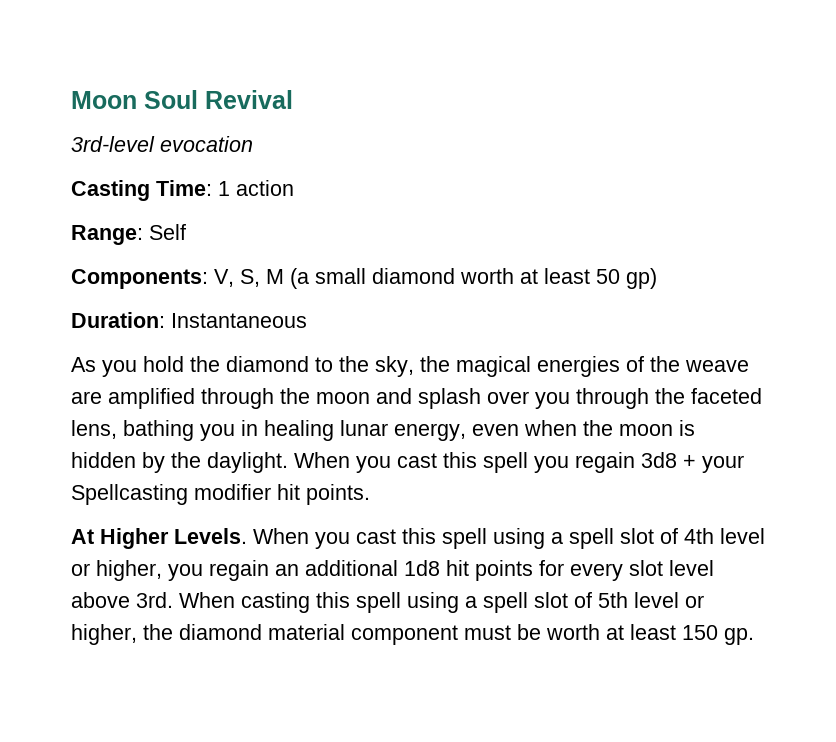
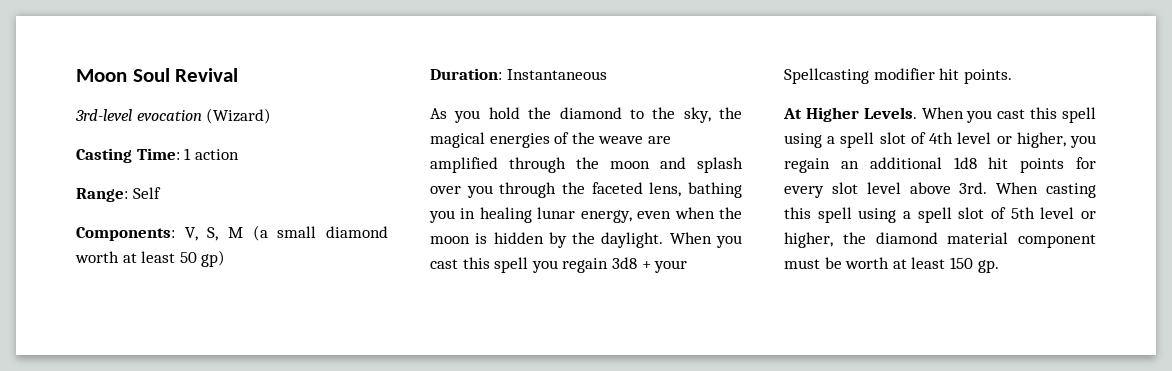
- 3rd-level evocation
+ 3rd-level evocation (Wizard)

